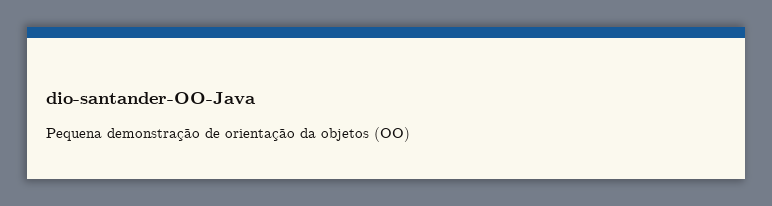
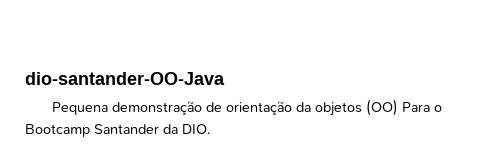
- Pequena demonstração de orientação da objetos (OO)
+ Pequena demonstração de orientação da objetos (OO) Para o Bootcamp Santander da DIO.

